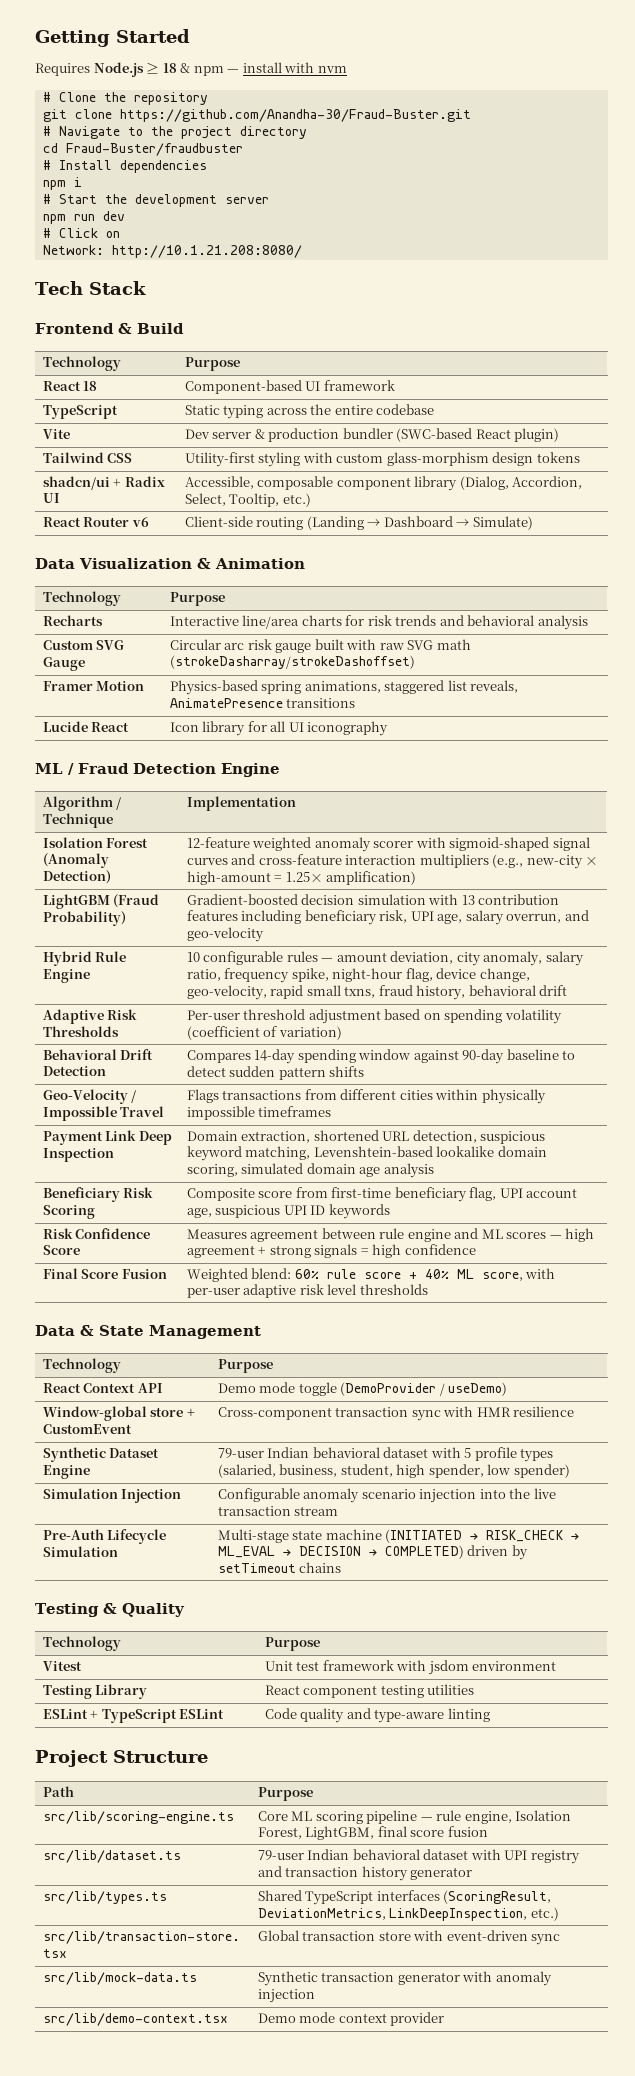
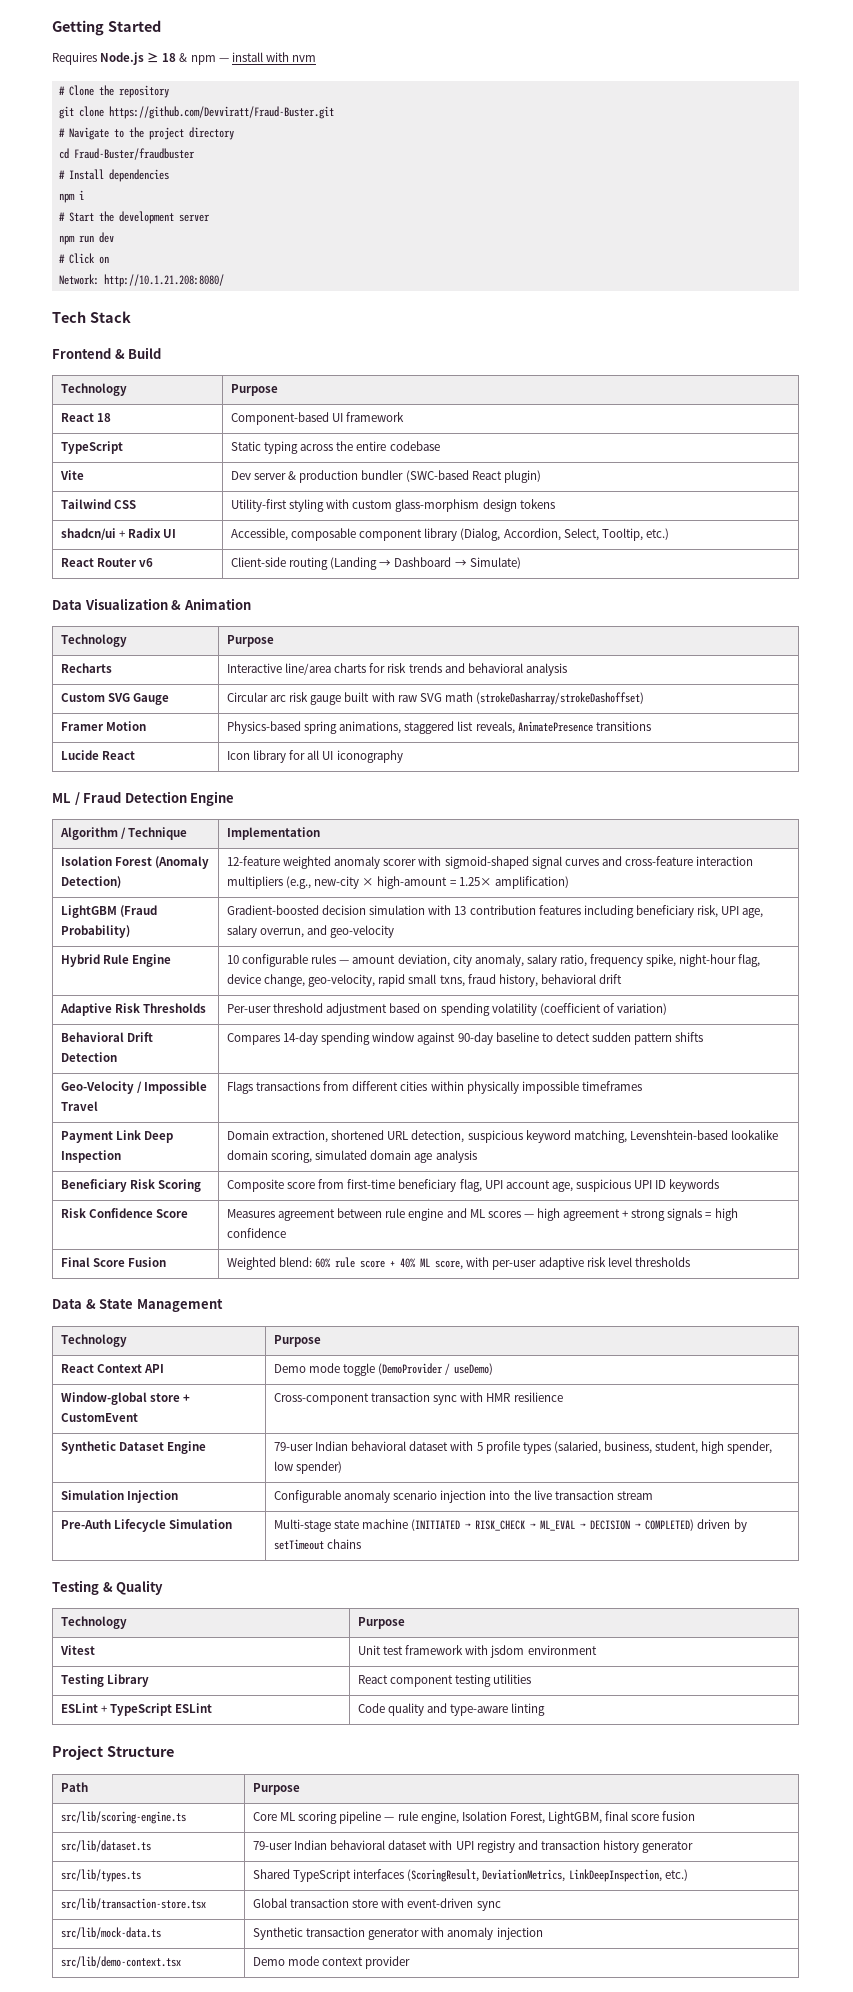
- git clone https://github.com/Anandha-30/Fraud-Buster.git
+ git clone https://github.com/Devviratt/Fraud-Buster.git

